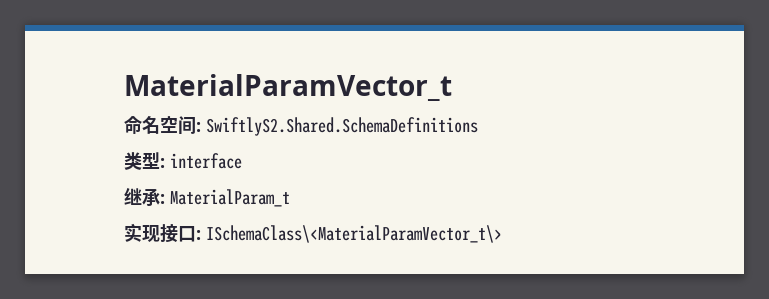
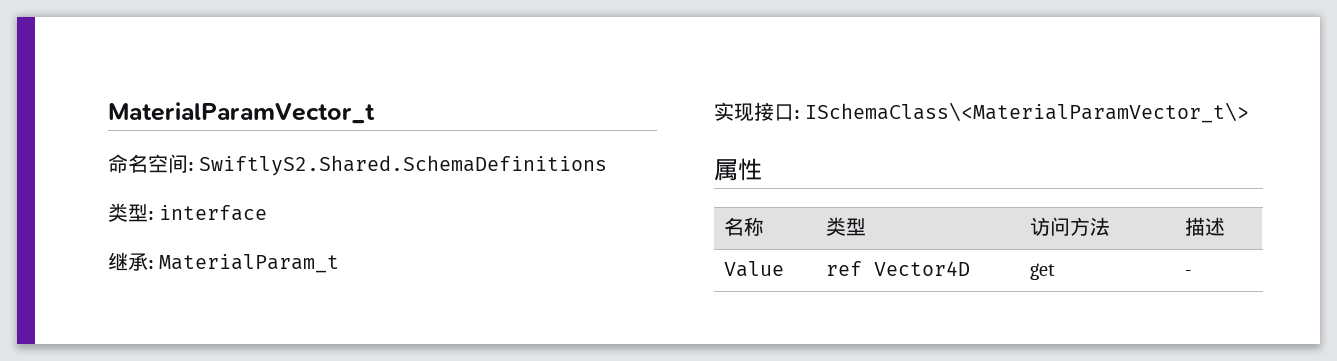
+ 属性
+ 名称 | 类型 | 访问方法 | 描述
+ Value | ref Vector4D | get | -

